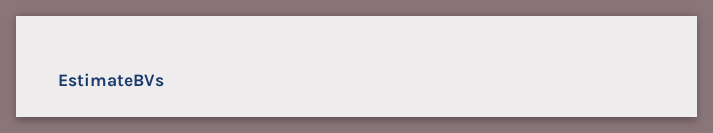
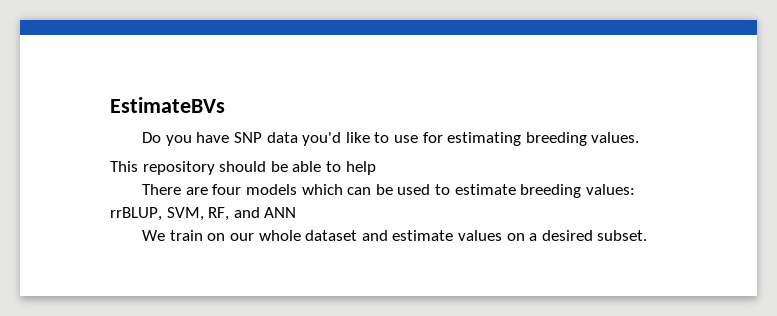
+ Do you have SNP data you'd like to use for estimating breeding values.
+ This repository should be able to help
+ There are four models which can be used to estimate breeding values: rrBLUP, SVM, RF, and ANN
+ We train on our whole dataset and estimate values on a desired subset.

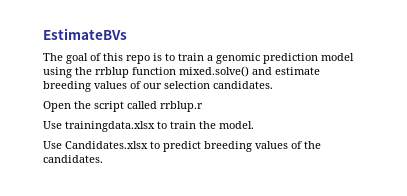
- Do you have SNP data you'd like to use for estimating breeding values.
- This repository should be able to help
- There are four models which can be used to estimate breeding values: rrBLUP, SVM, RF, and ANN
- We train on our whole dataset and estimate values on a desired subset.
+ The goal of this repo is to train a genomic prediction model using the rrblup function mixed.solve() and estimate breeding values of our selection candidates.
+ Open the script called rrblup.r
+ Use trainingdata.xlsx to train the model.
+ Use Candidates.xlsx to predict breeding values of the candidates.

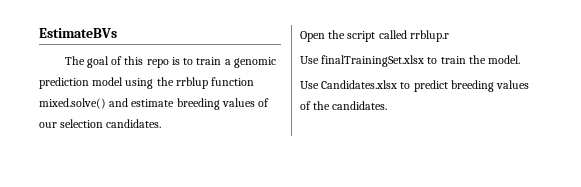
- Use trainingdata.xlsx to train the model.
+ Use finalTrainingSet.xlsx to train the model.

